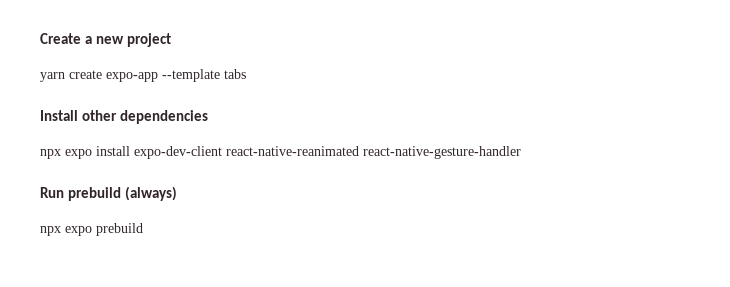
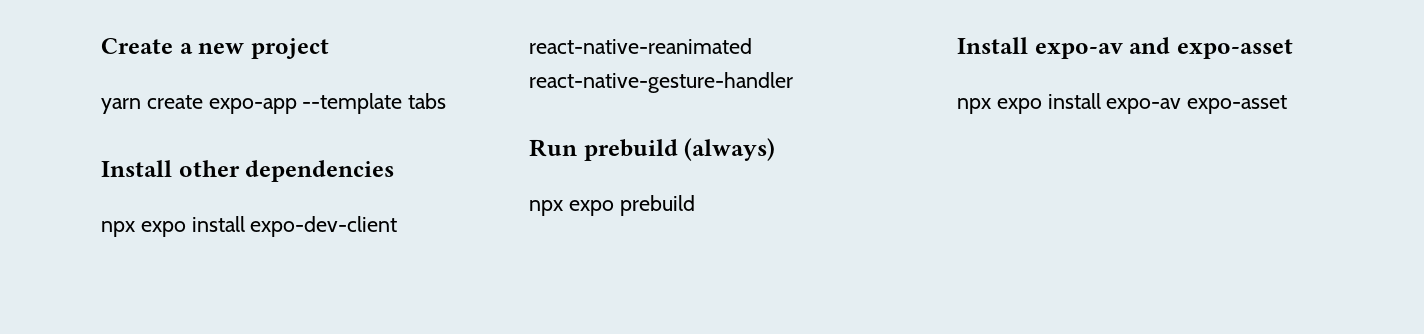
+ Install expo-av and expo-asset
+ npx expo install expo-av expo-asset

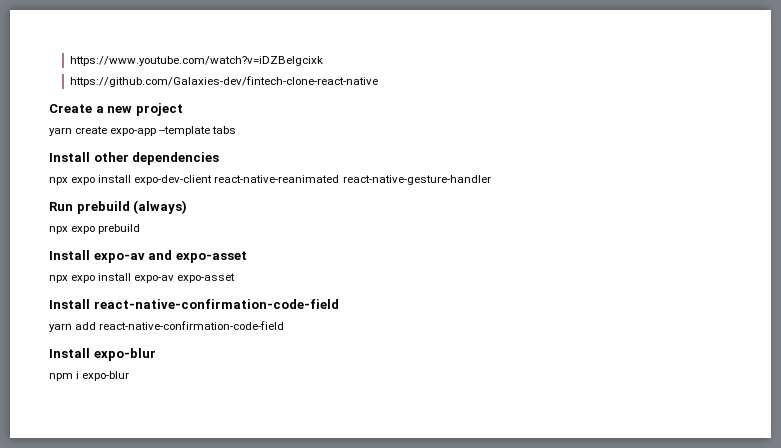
+ https://www.youtube.com/watch?v=iDZBeIgcixk
+ https://github.com/Galaxies-dev/fintech-clone-react-native
+ Install react-native-confirmation-code-field
+ yarn add react-native-confirmation-code-field
+ Install expo-blur
+ npm i expo-blur

